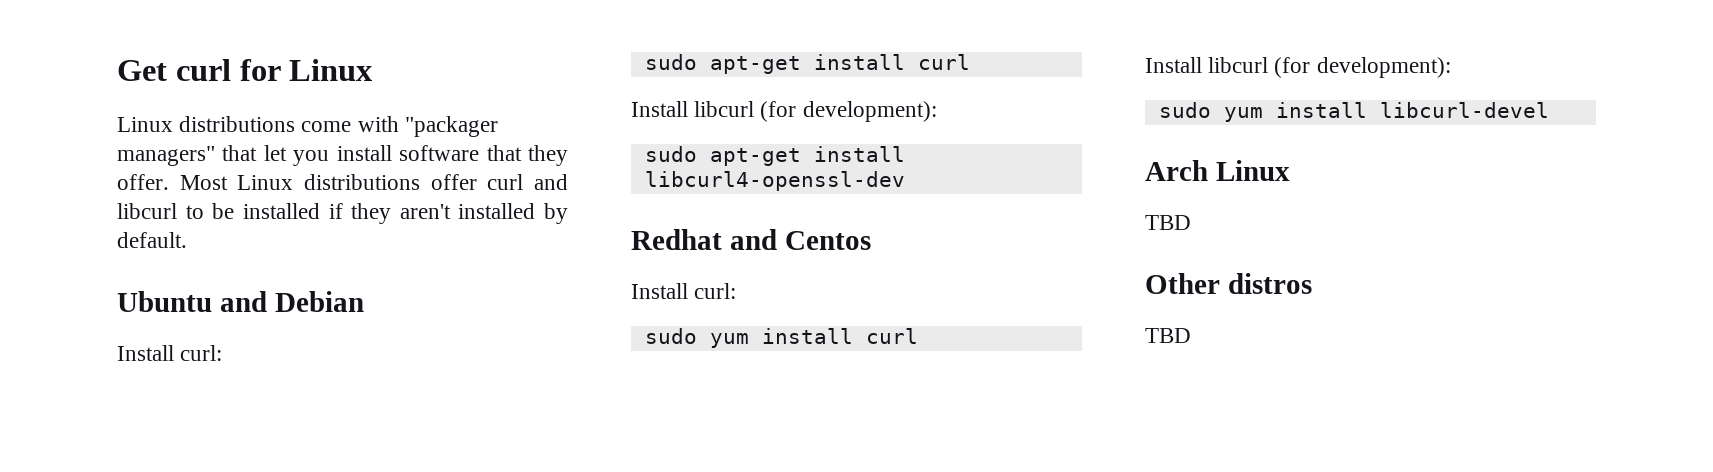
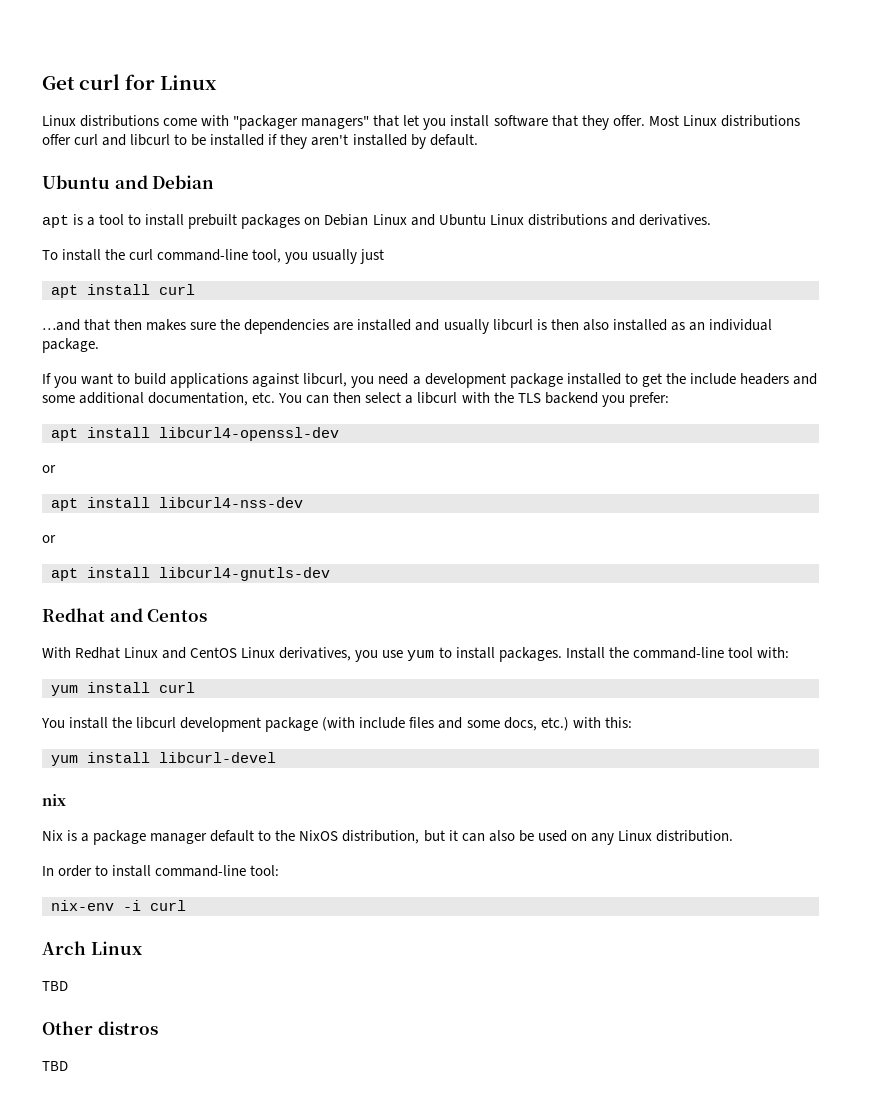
  Ubuntu and Debian
- Install curl:
- sudo apt-get install curl
- Install libcurl (for development):
- sudo apt-get install libcurl4-openssl-dev
+ apt is a tool to install prebuilt packages on Debian Linux and Ubuntu Linux distributions and derivatives.
+ To install the curl command-line tool, you usually just
+ apt install curl
+ …and that then makes sure the dependencies are installed and usually libcurl is then also installed as an individual package.
+ If you want to build applications against libcurl, you need a development package installed to get the include headers and some additional documentation, etc. You can then select a libcurl with the TLS backend you prefer:
+ apt install libcurl4-openssl-dev
+ or
+ apt install libcurl4-nss-dev
+ or
+ apt install libcurl4-gnutls-dev
  Redhat and Centos
- Install curl:
- sudo yum install curl
- Install libcurl (for development):
- sudo yum install libcurl-devel
+ With Redhat Linux and CentOS Linux derivatives, you use yum to install packages. Install the command-line tool with:
+ yum install curl
+ You install the libcurl development package (with include files and some docs, etc.) with this:
+ yum install libcurl-devel
+ nix
+ Nix is a package manager default to the NixOS distribution, but it can also be used on any Linux distribution.
+ In order to install command-line tool:
+ nix-env -i curl

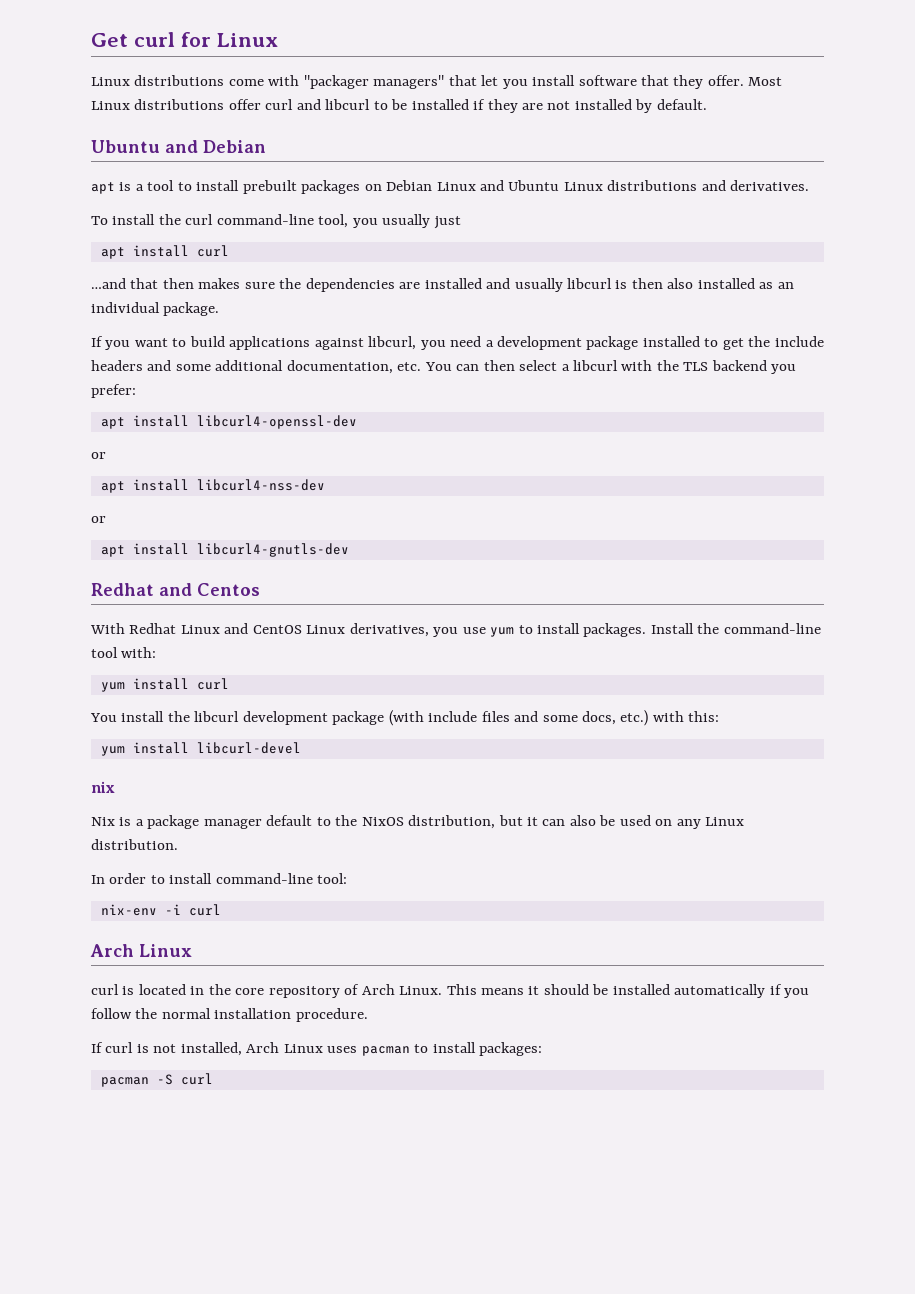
- Most Linux distributions offer curl and libcurl to be installed if they aren't installed by default.
+ Most Linux distributions offer curl and libcurl to be installed if they are not installed by default.
  nix-env -i curl
  Arch Linux
- TBD
- Other distros
- TBD
+ curl is located in the core repository of Arch Linux. This means it should be installed automatically if you follow the normal installation procedure.
+ If curl is not installed, Arch Linux uses pacman to install packages:
+ pacman -S curl

